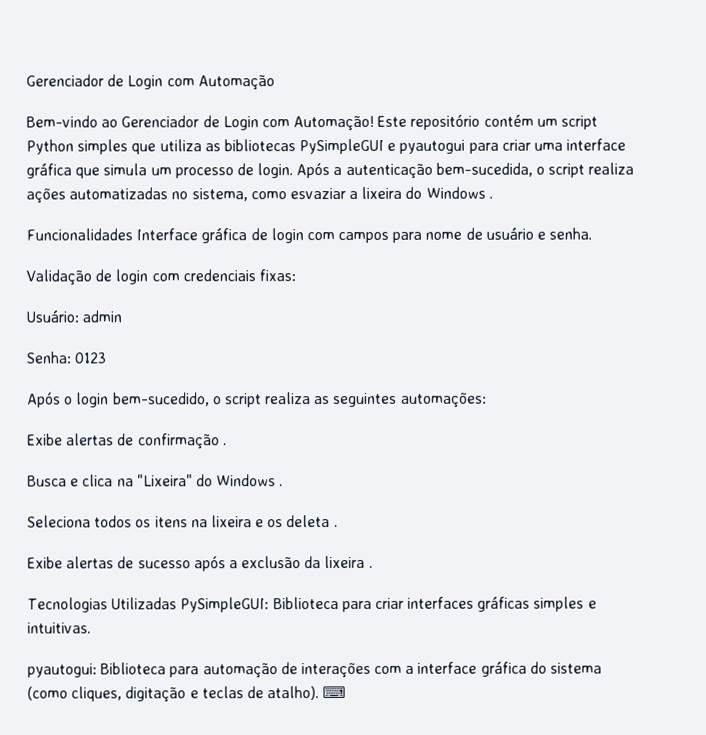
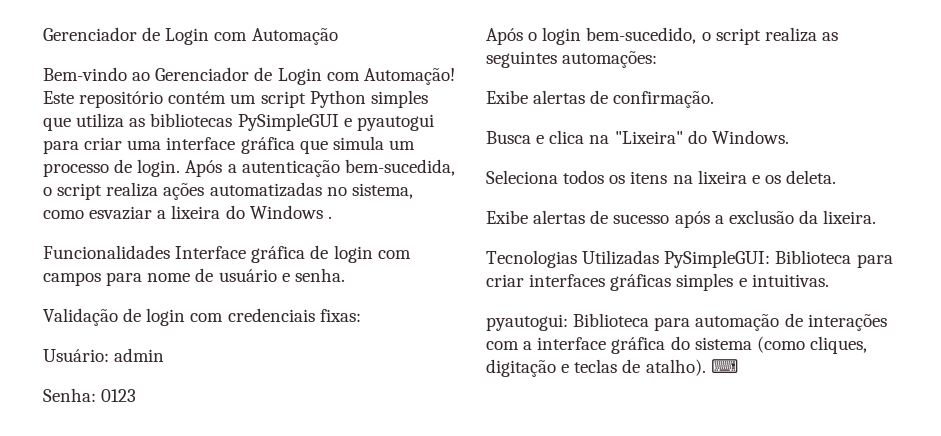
- Exibe alertas de confirmação .
+ Exibe alertas de confirmação.
- Busca e clica na "Lixeira" do Windows .
+ Busca e clica na "Lixeira" do Windows.
- Seleciona todos os itens na lixeira e os deleta .
+ Seleciona todos os itens na lixeira e os deleta.
- Exibe alertas de sucesso após a exclusão da lixeira .
+ Exibe alertas de sucesso após a exclusão da lixeira.

